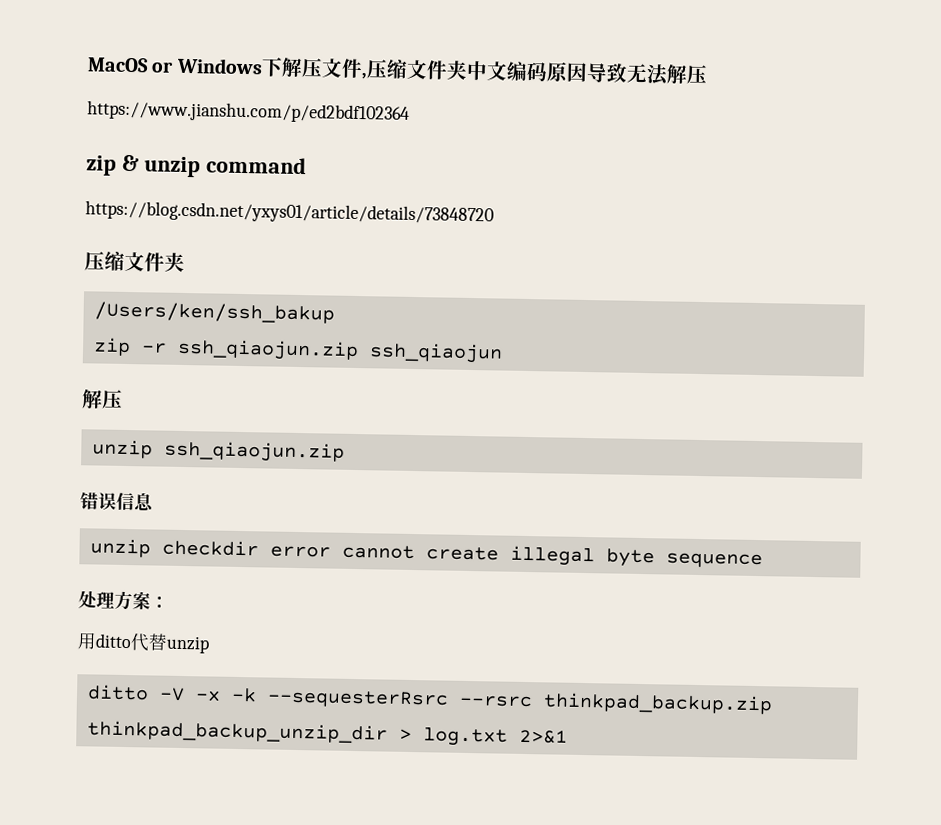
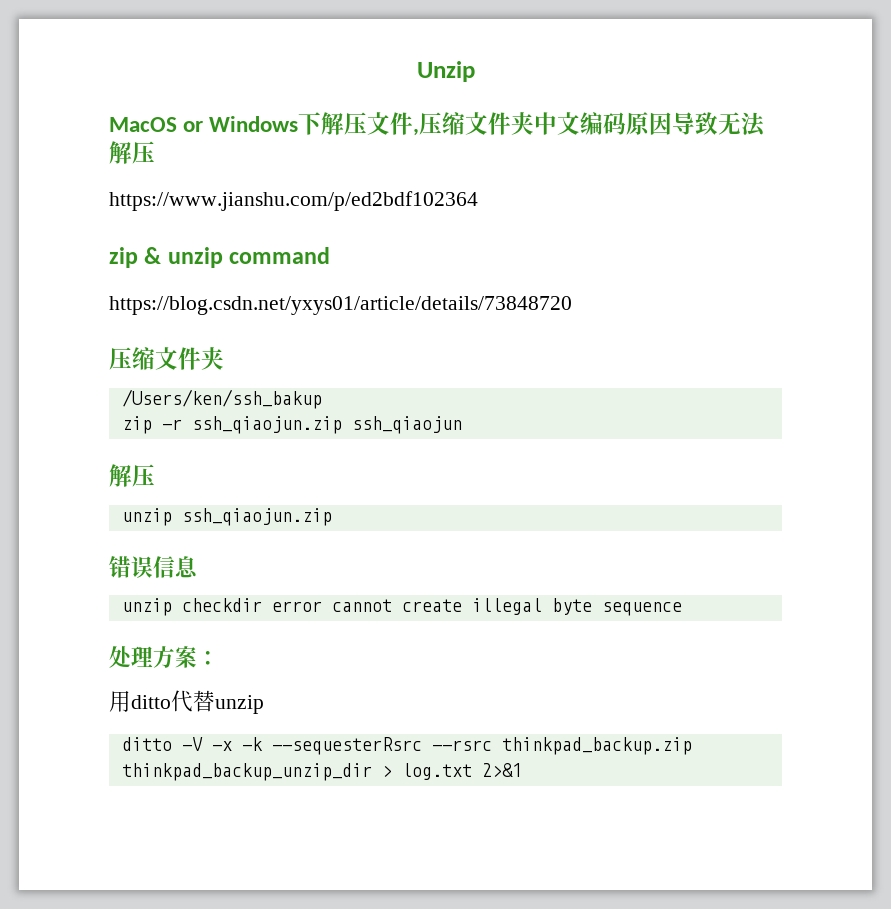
+ Unzip

